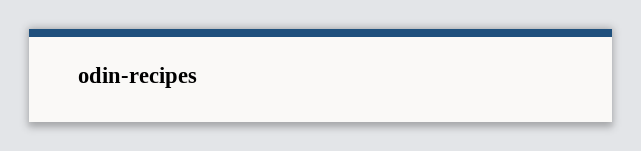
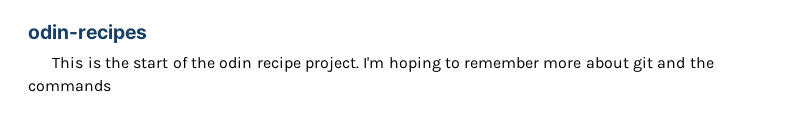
+ This is the start of the odin recipe project. I'm hoping to remember more about git and the commands

